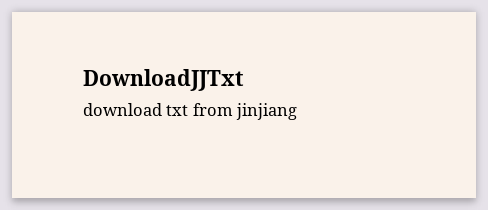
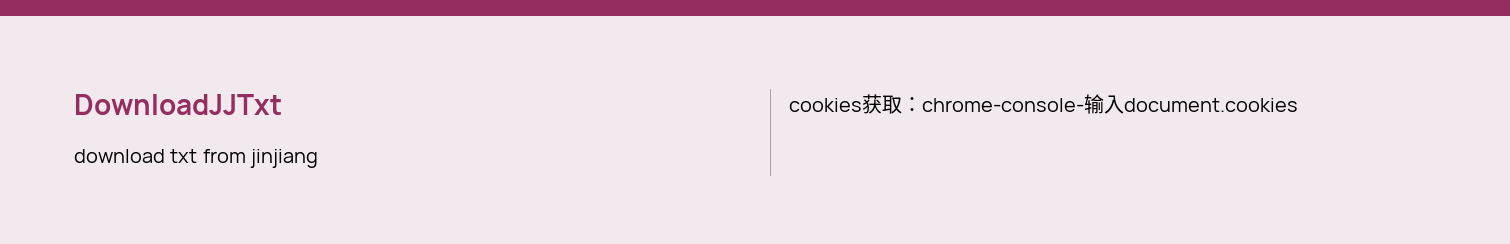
+ cookies获取：chrome-console-输入document.cookies

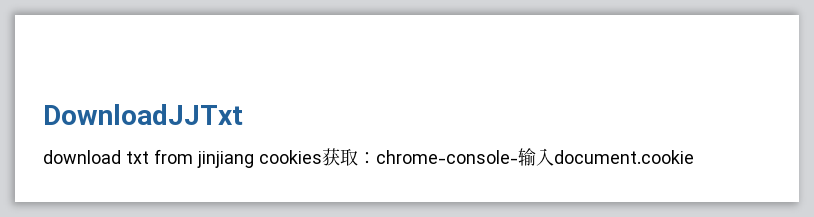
- download txt from jinjiang
- cookies获取：chrome-console-输入document.cookies
+ download txt from jinjiang cookies获取：chrome-console-输入document.cookie

